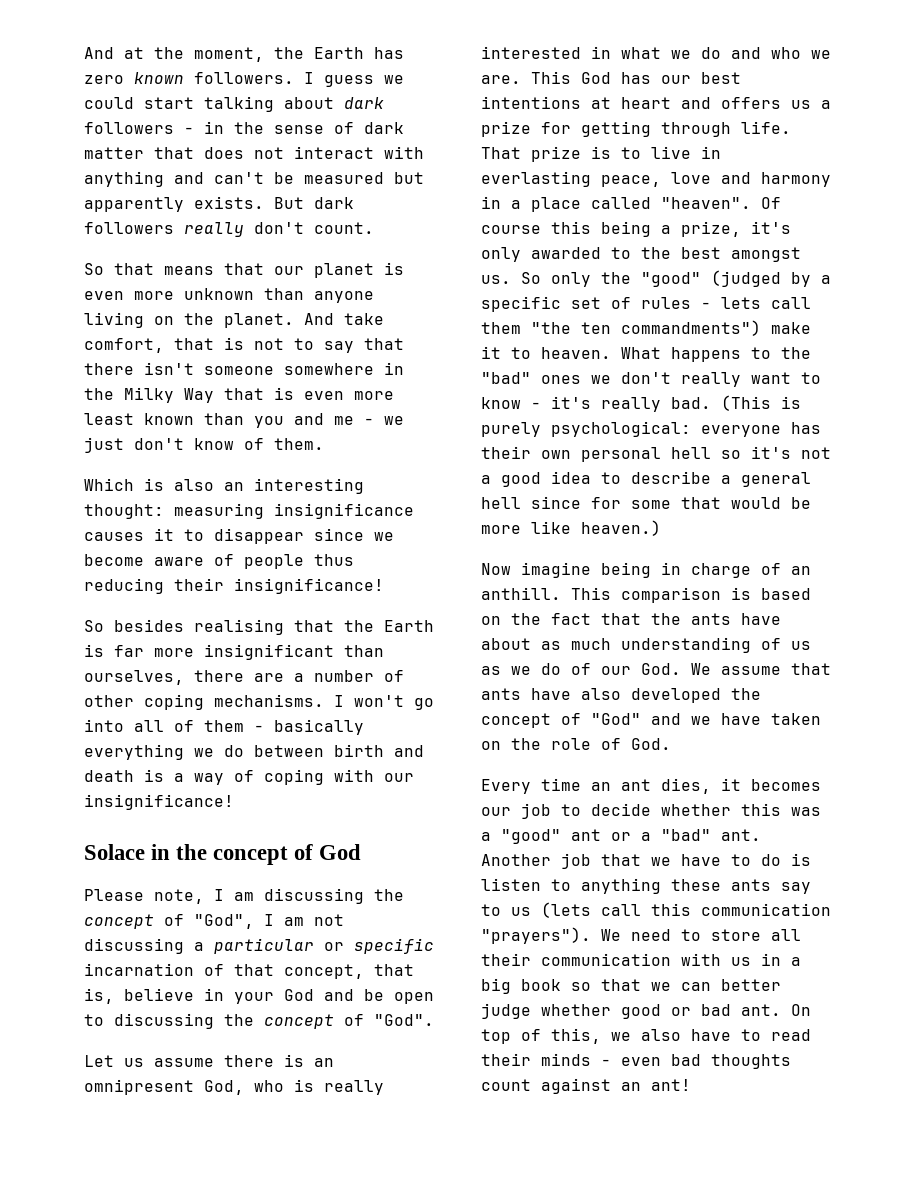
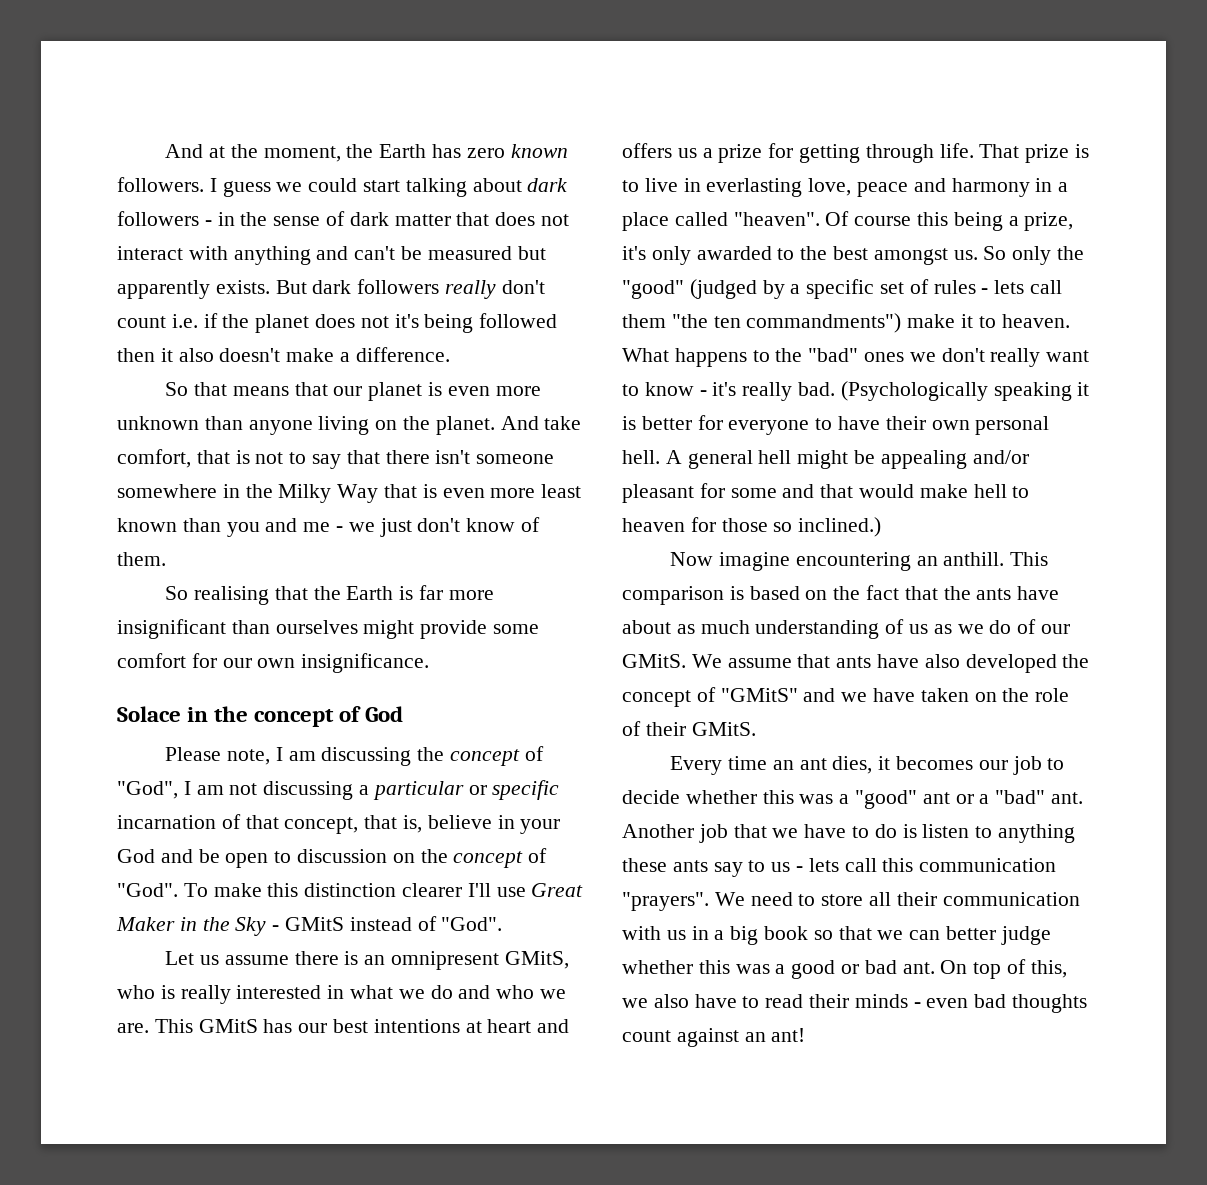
- But dark followers really don't count.
+ But dark followers really don't count i.e. if the planet does not it's being followed then it also doesn't make a difference.
- Which is also an interesting thought: measuring insignificance causes it to disappear since we become aware of people thus reducing their insignificance!
- So besides realising that the Earth is far more insignificant than ourselves, there are a number of other coping mechanisms. I won't go into all of them - basically everything we do between birth and death is a way of coping with our insignificance!
+ So realising that the Earth is far more insignificant than ourselves might provide some comfort for our own insignificance.
- Please note, I am discussing the concept of "God", I am not discussing a particular or specific incarnation of that concept, that is, believe in your God and be open to discussing the concept of "God".
+ Please note, I am discussing the concept of "God", I am not discussing a particular or specific incarnation of that concept, that is, believe in your God and be open to discussion on the concept of "God". To make this distinction clearer I'll use Great Maker in the Sky - GMitS instead of "God".
- Let us assume there is an omnipresent God, who is really interested in what we do and who we are.
+ Let us assume there is an omnipresent GMitS, who is really interested in what we do and who we are.
- This God has our best intentions at heart and offers us a prize for getting through life.
+ This GMitS has our best intentions at heart and offers us a prize for getting through life.
- That prize is to live in everlasting peace, love and harmony in a place called "heaven".
+ That prize is to live in everlasting love, peace and harmony in a place called "heaven".
- (This is purely psychological: everyone has their own personal hell so it's not a good idea to describe a general hell since for some that would be more like heaven.)
- Now imagine being in charge of an anthill.
+ (Psychologically speaking it is better for everyone to have their own personal hell. A general hell might be appealing and/or pleasant for some and that would make hell to heaven for those so inclined.)
+ Now imagine encountering an anthill.
- This comparison is based on the fact that the ants have about as much understanding of us as we do of our God. We assume that ants have also developed the concept of "God" and we have taken on the role of God.
+ This comparison is based on the fact that the ants have about as much understanding of us as we do of our GMitS. We assume that ants have also developed the concept of "GMitS" and we have taken on the role of their GMitS.
- Another job that we have to do is listen to anything these ants say to us (lets call this communication "prayers").
+ Another job that we have to do is listen to anything these ants say to us - lets call this communication "prayers".
- We need to store all their communication with us in a big book so that we can better judge whether good or bad ant.
+ We need to store all their communication with us in a big book so that we can better judge whether this was a good or bad ant.

